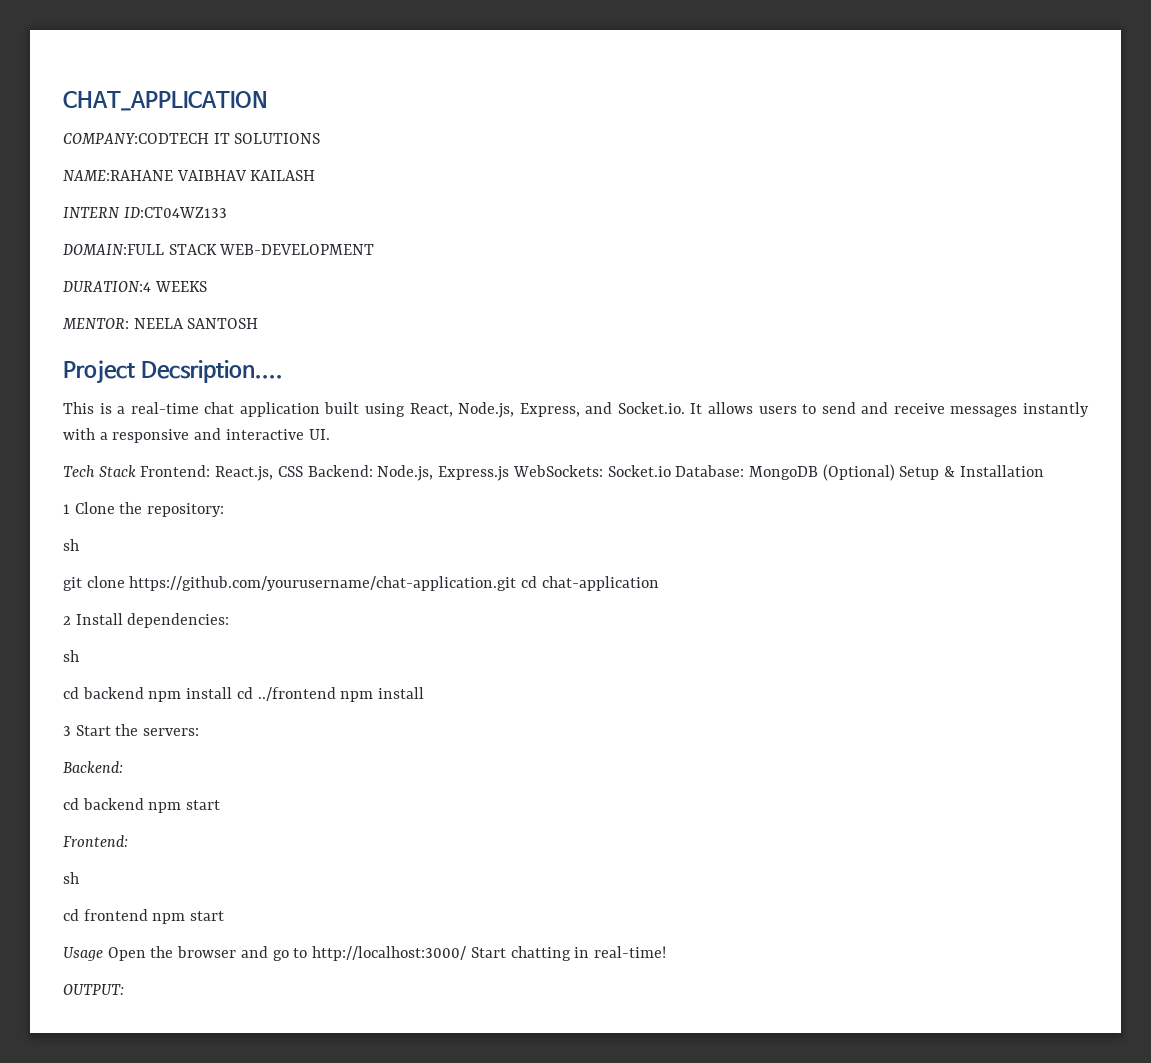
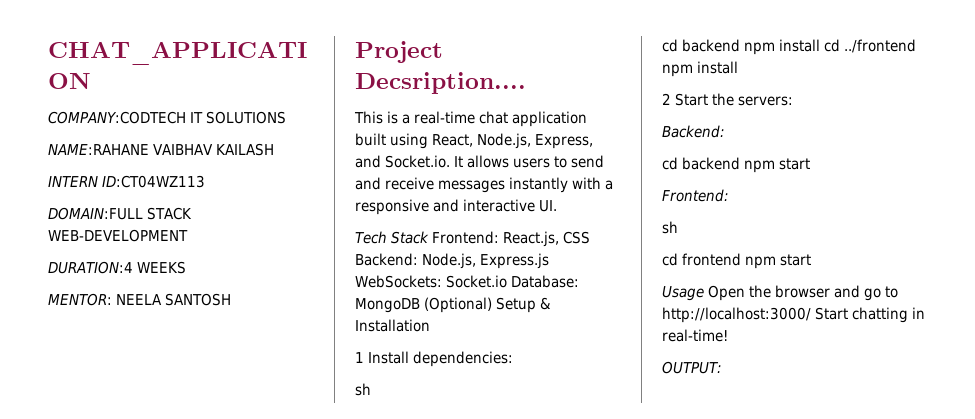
- INTERN ID:CT04WZ133
+ INTERN ID:CT04WZ113
- 1 Clone the repository:
- sh
- git clone https://github.com/yourusername/chat-application.git cd chat-application
- 2 Install dependencies:
+ 1 Install dependencies:
- 3 Start the servers:
+ 2 Start the servers:

